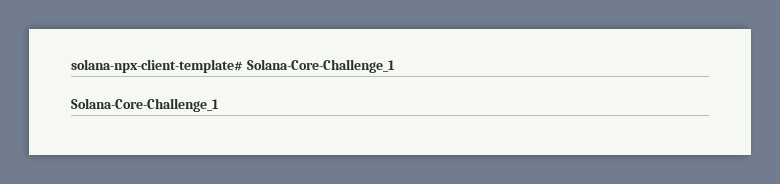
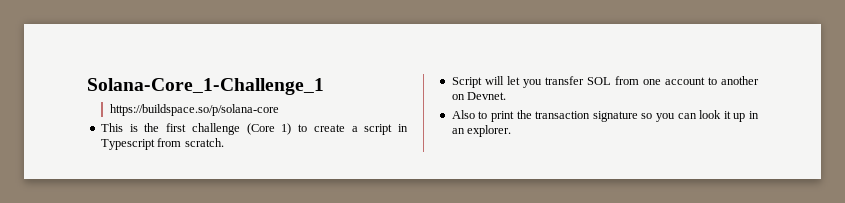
- solana-npx-client-template# Solana-Core-Challenge_1
- Solana-Core-Challenge_1
+ Solana-Core_1-Challenge_1
+ https://buildspace.so/p/solana-core
+ This is the first challenge (Core 1) to create a script in Typescript from scratch.
+ Script will let you transfer SOL from one account to another on Devnet.
+ Also to print the transaction signature so you can look it up in an explorer.

